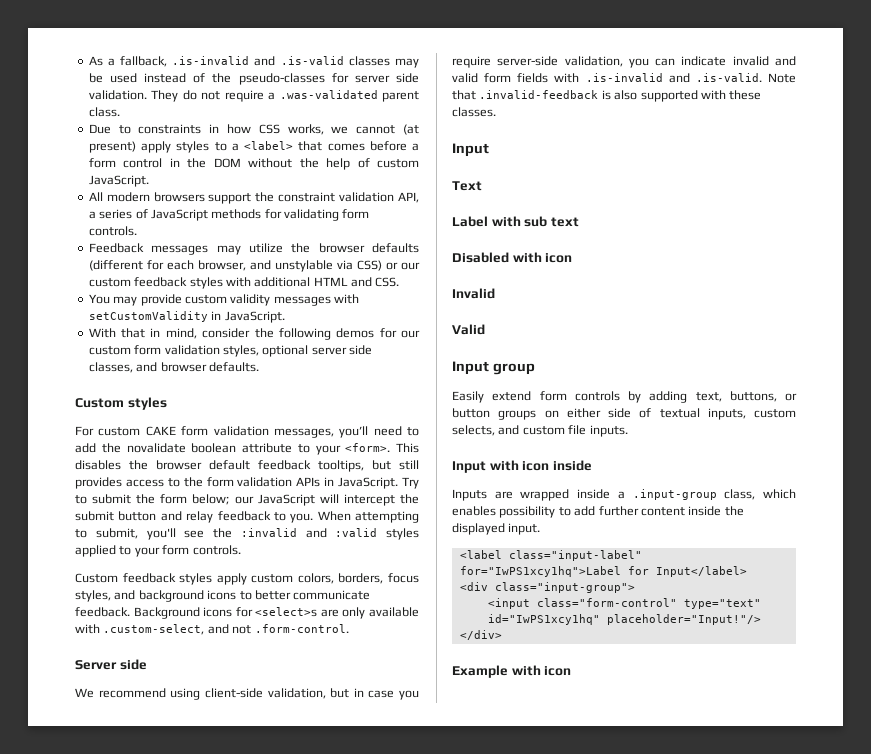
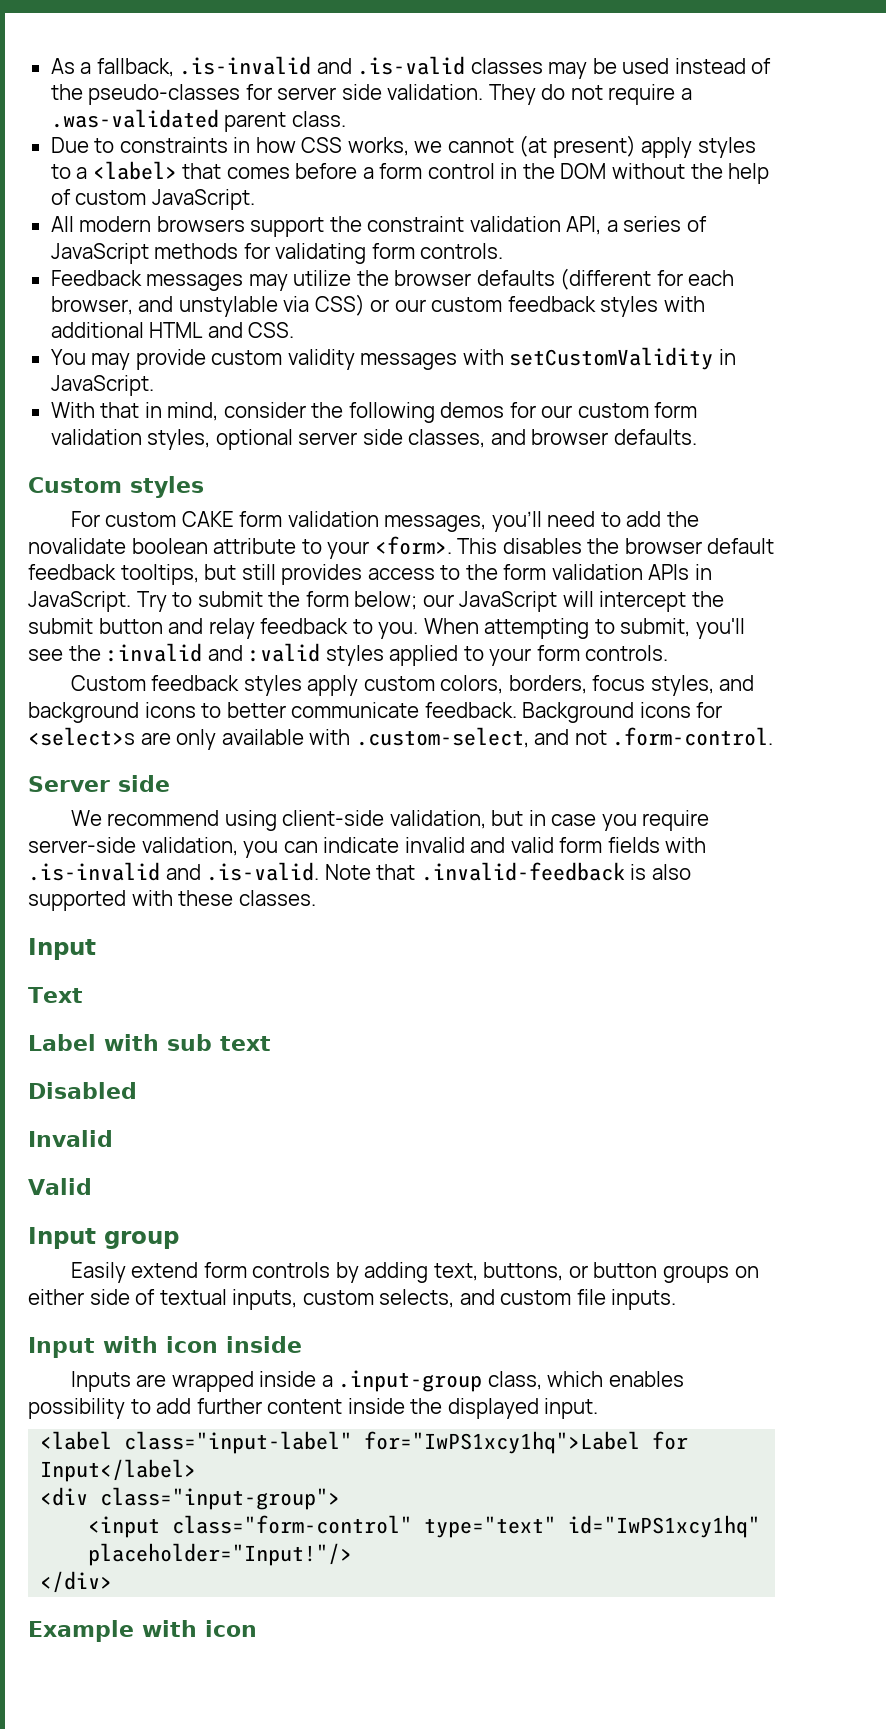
- Disabled with icon
+ Disabled

